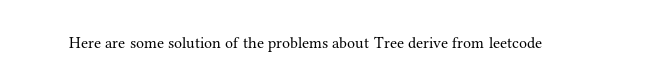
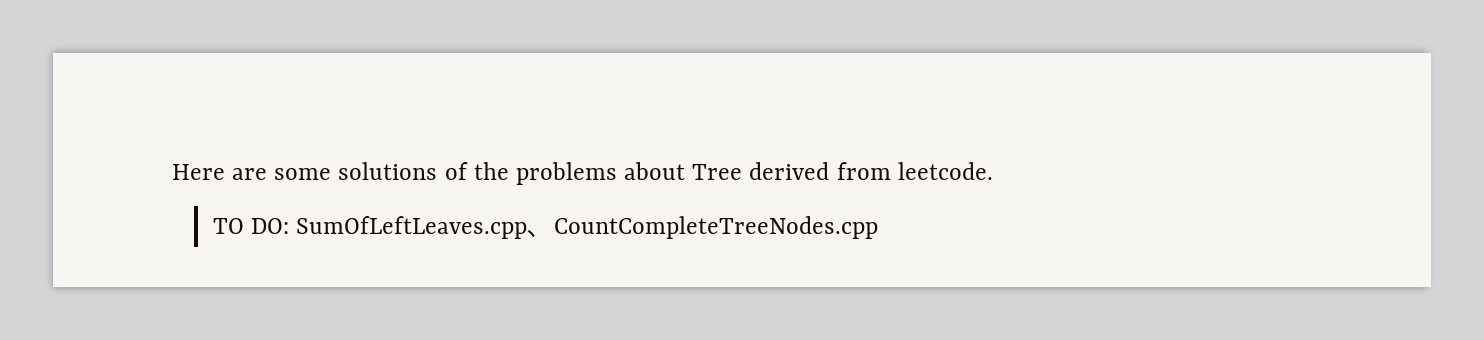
- Here are some solution of the problems about Tree derive from leetcode
+ Here are some solutions of the problems about Tree derived from leetcode.
+ TO DO: SumOfLeftLeaves.cpp、CountCompleteTreeNodes.cpp

